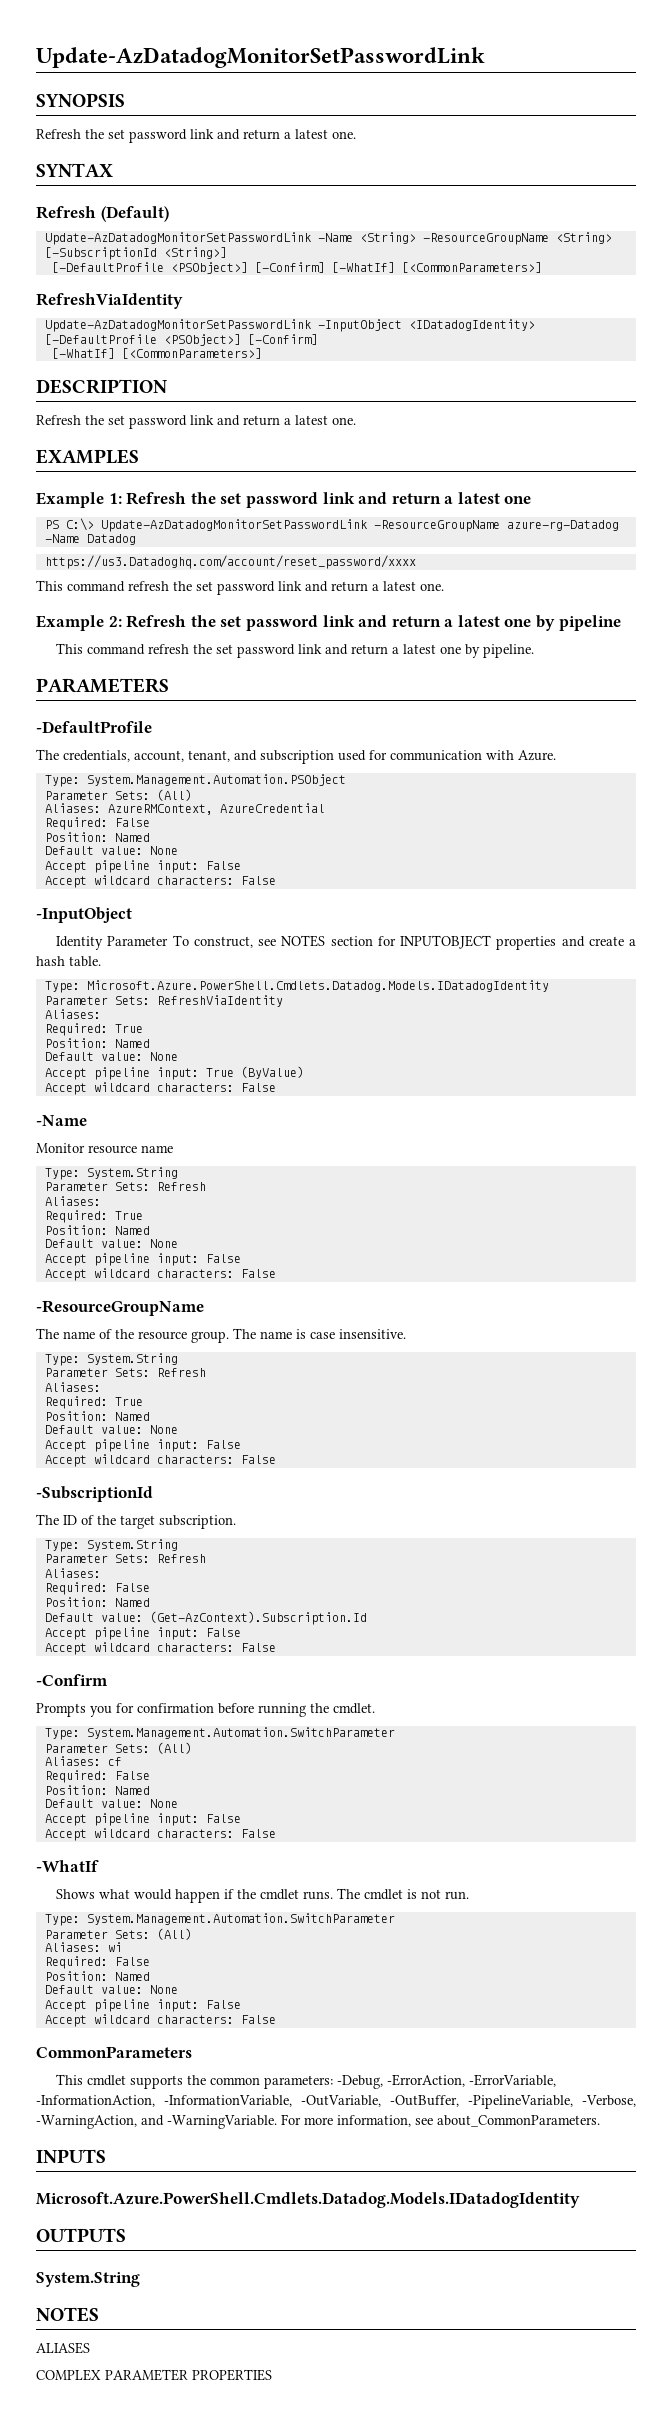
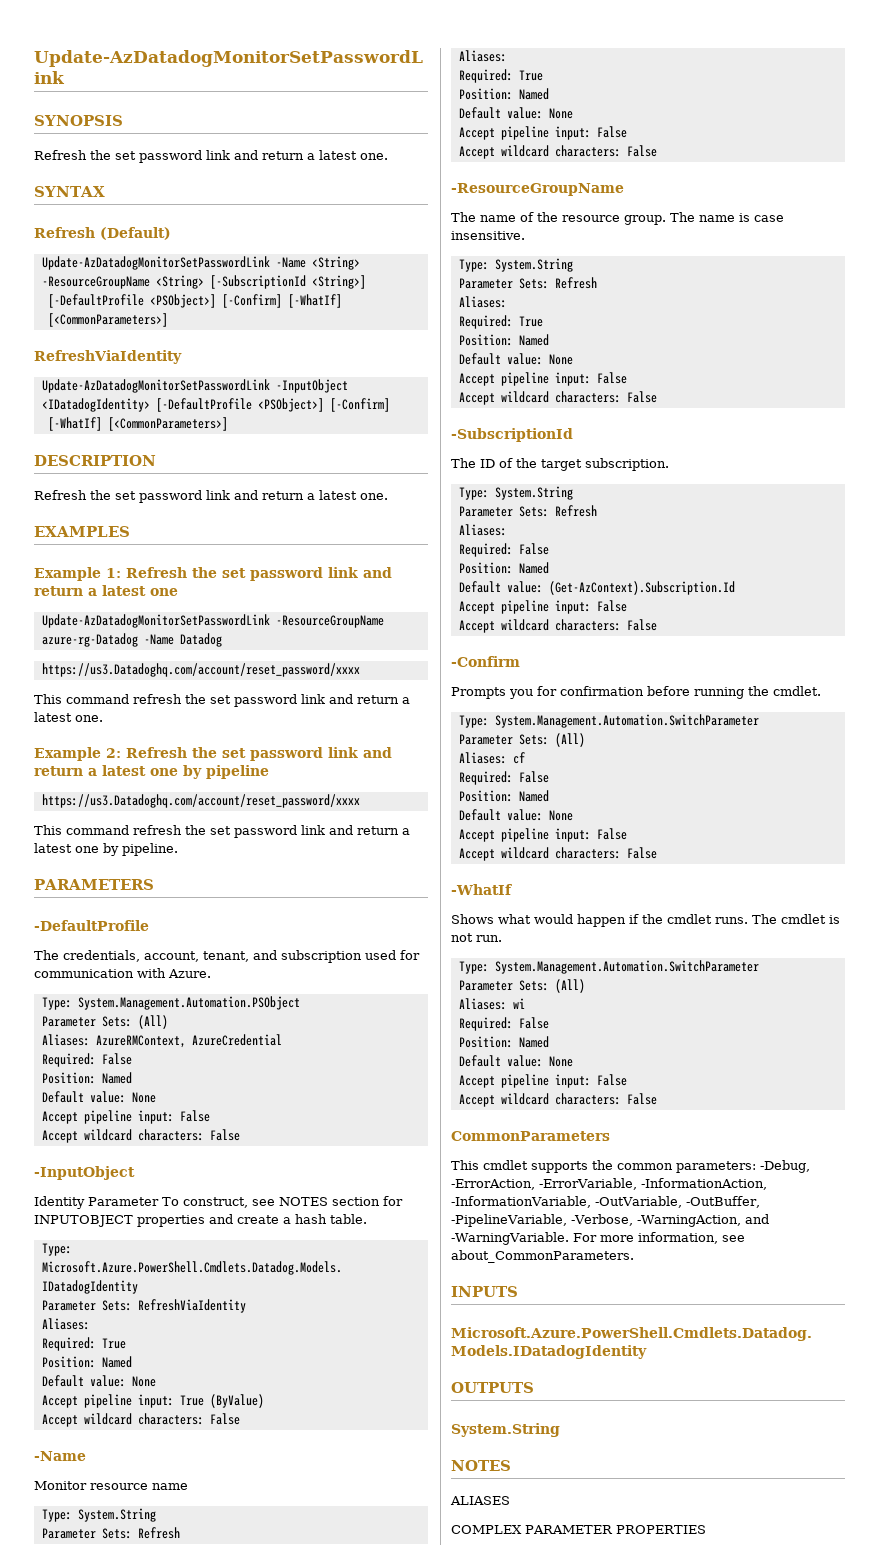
- PS C:\> Update-AzDatadogMonitorSetPasswordLink -ResourceGroupName azure-rg-Datadog -Name Datadog
+ Update-AzDatadogMonitorSetPasswordLink -ResourceGroupName azure-rg-Datadog -Name Datadog
  Example 2: Refresh the set password link and return a latest one by pipeline
+ https://us3.Datadoghq.com/account/reset_password/xxxx

